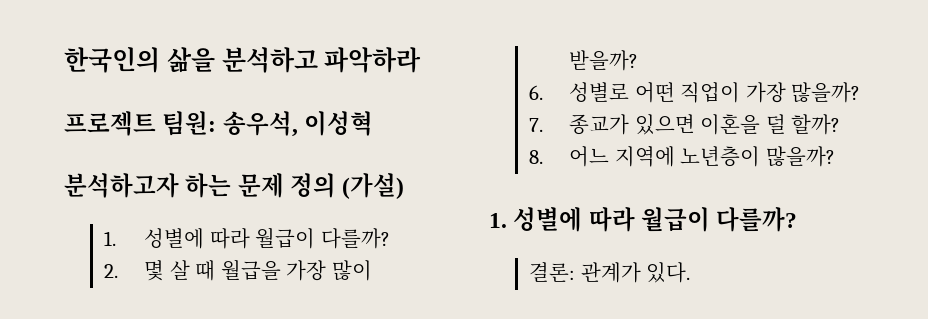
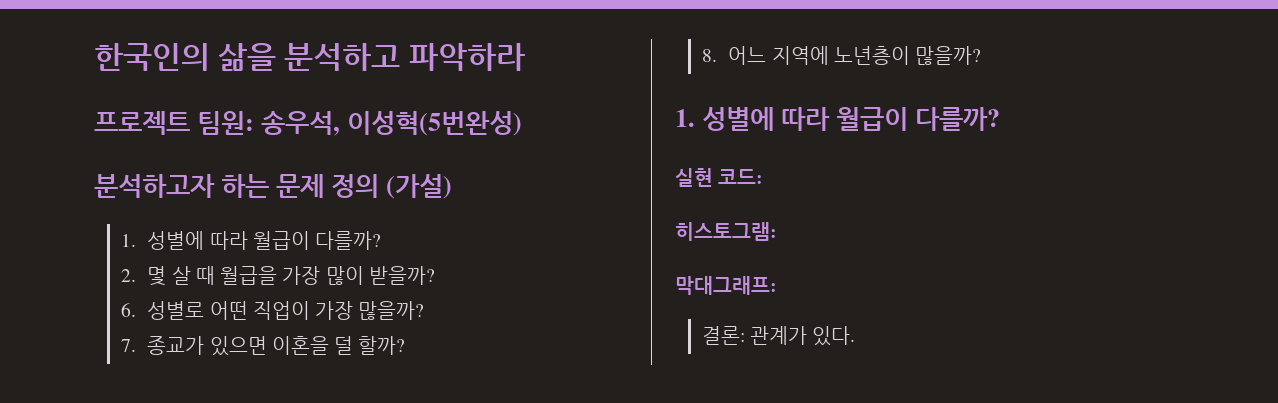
- 프로젝트 팀원: 송우석, 이성혁
+ 프로젝트 팀원: 송우석, 이성혁(5번완성)
+ 실현 코드:
+ 히스토그램:
+ 막대그래프:

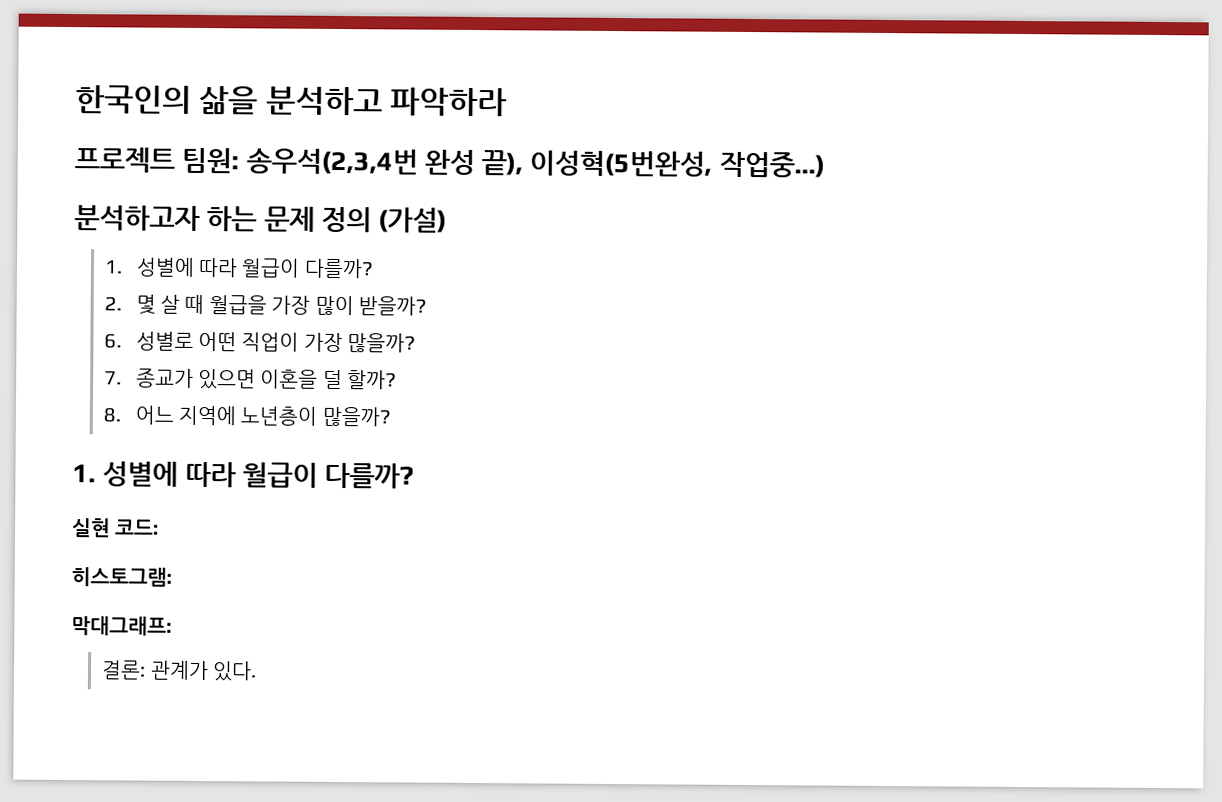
- 프로젝트 팀원: 송우석, 이성혁(5번완성)
+ 프로젝트 팀원: 송우석(2,3,4번 완성 끝), 이성혁(5번완성, 작업중...)

